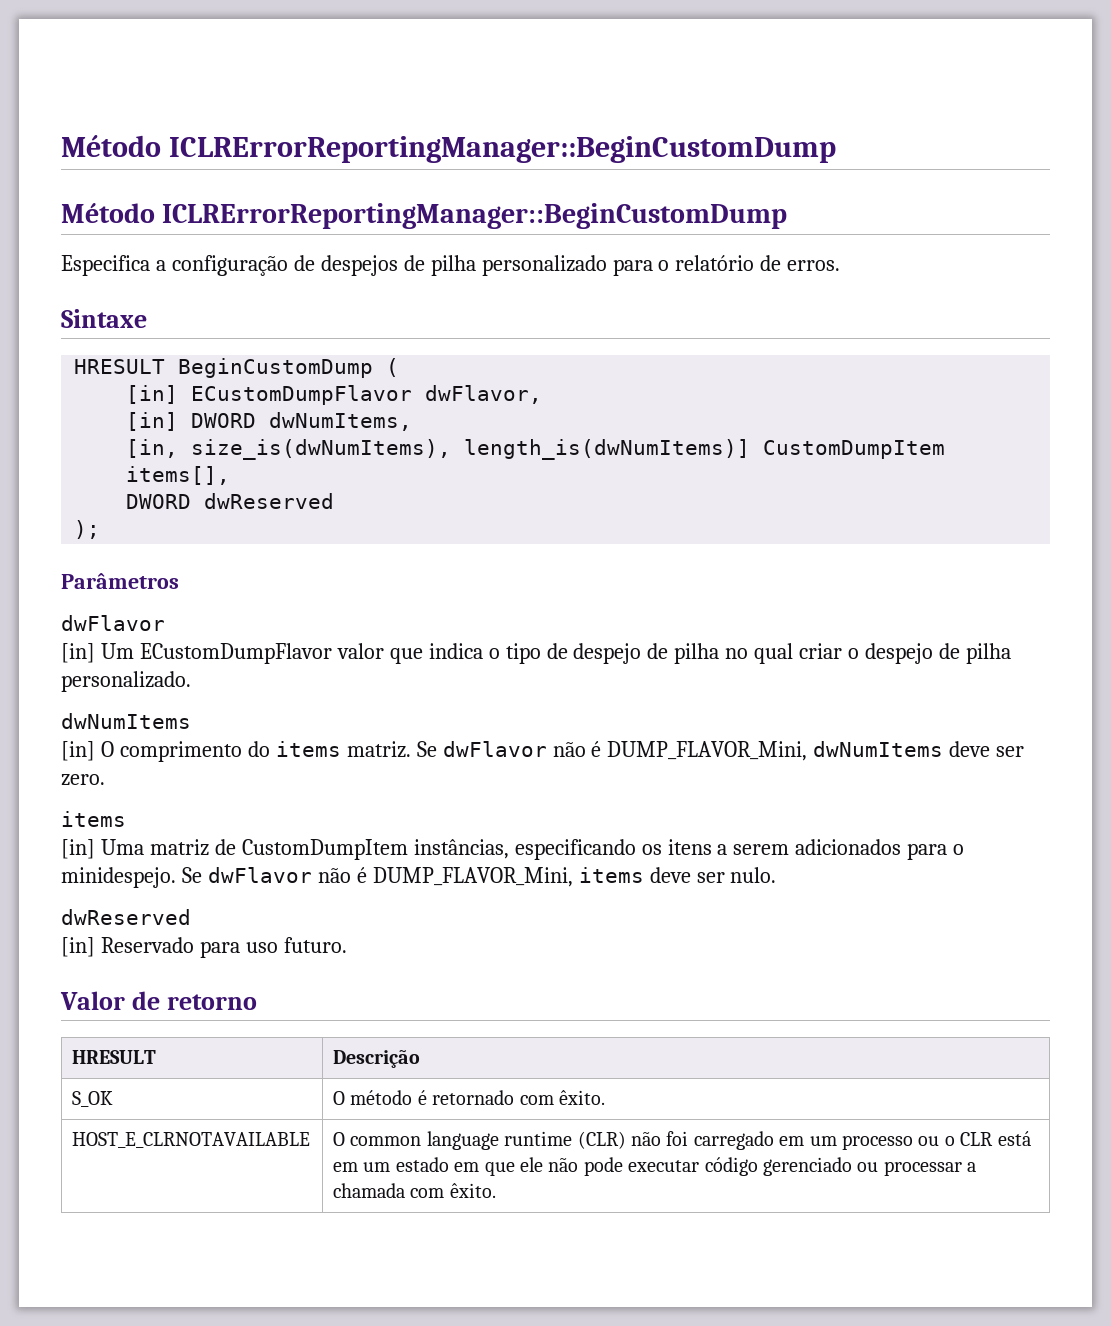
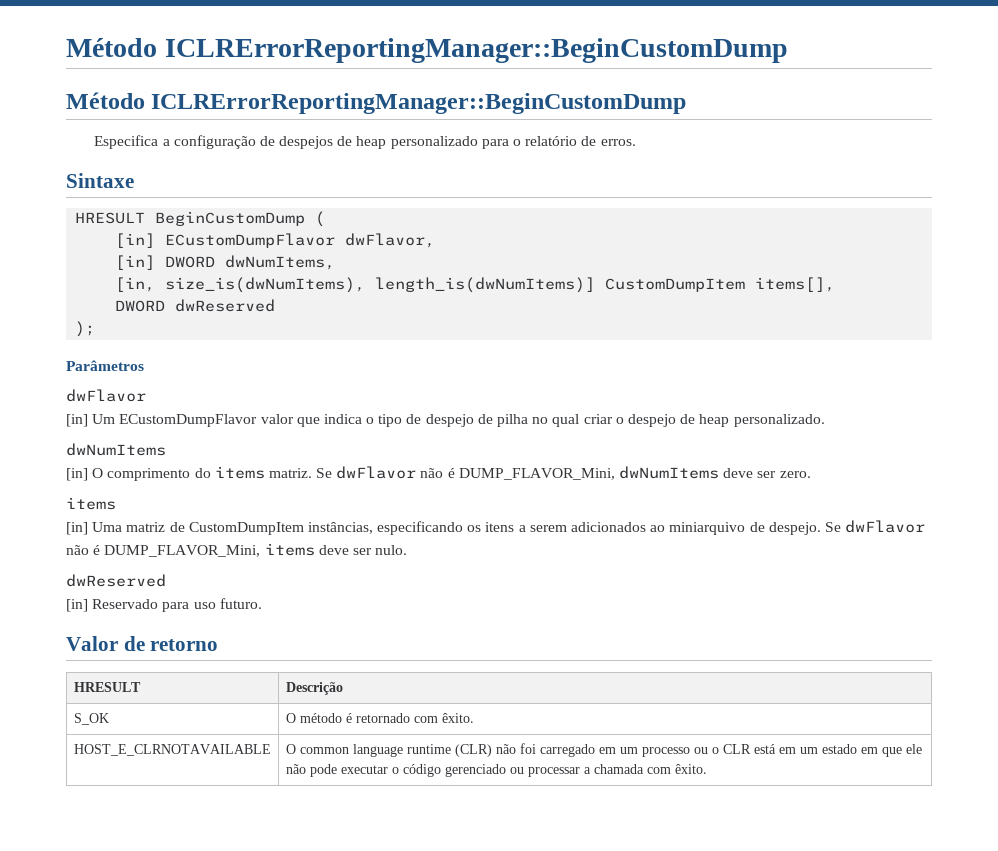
- Especifica a configuração de despejos de pilha personalizado para o relatório de erros.
+ Especifica a configuração de despejos de heap personalizado para o relatório de erros.
- [in] Um ECustomDumpFlavor valor que indica o tipo de despejo de pilha no qual criar o despejo de pilha personalizado.
+ [in] Um ECustomDumpFlavor valor que indica o tipo de despejo de pilha no qual criar o despejo de heap personalizado.
- [in] Uma matriz de CustomDumpItem instâncias, especificando os itens a serem adicionados para o minidespejo.
+ [in] Uma matriz de CustomDumpItem instâncias, especificando os itens a serem adicionados ao miniarquivo de despejo.
- HOST_E_CLRNOTAVAILABLE | O common language runtime (CLR) não foi carregado em um processo ou o CLR está em um estado em que ele não pode executar código gerenciado ou processar a chamada com êxito.
+ HOST_E_CLRNOTAVAILABLE | O common language runtime (CLR) não foi carregado em um processo ou o CLR está em um estado em que ele não pode executar o código gerenciado ou processar a chamada com êxito.

